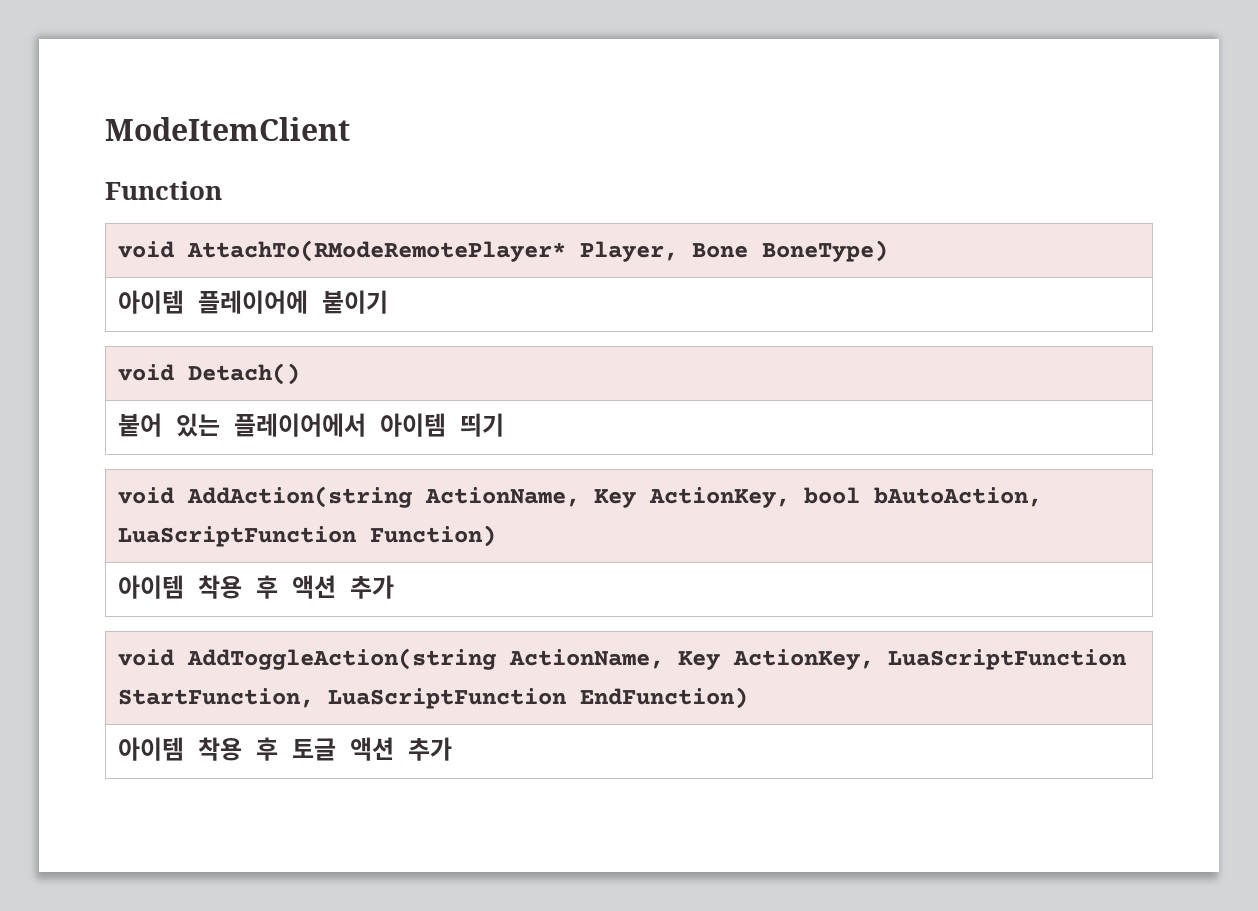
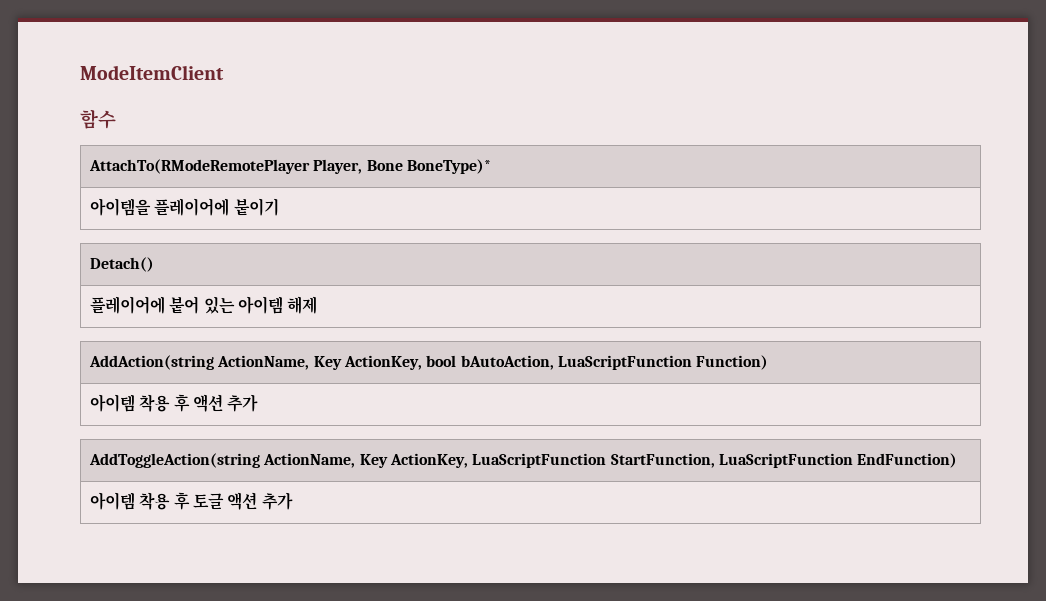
- Function
- void AttachTo(RModeRemotePlayer* Player, Bone BoneType)
- 아이템 플레이어에 붙이기
+ 함수
+ AttachTo(RModeRemotePlayer Player, Bone BoneType)*
+ 아이템을 플레이어에 붙이기
- void Detach()
+ Detach()
- 붙어 있는 플레이어에서 아이템 띄기
- void AddAction(string ActionName, Key ActionKey, bool bAutoAction, LuaScriptFunction Function)
+ 플레이어에 붙어 있는 아이템 해제
+ AddAction(string ActionName, Key ActionKey, bool bAutoAction, LuaScriptFunction Function)
- void AddToggleAction(string ActionName, Key ActionKey, LuaScriptFunction StartFunction, LuaScriptFunction EndFunction)
+ AddToggleAction(string ActionName, Key ActionKey, LuaScriptFunction StartFunction, LuaScriptFunction EndFunction)

